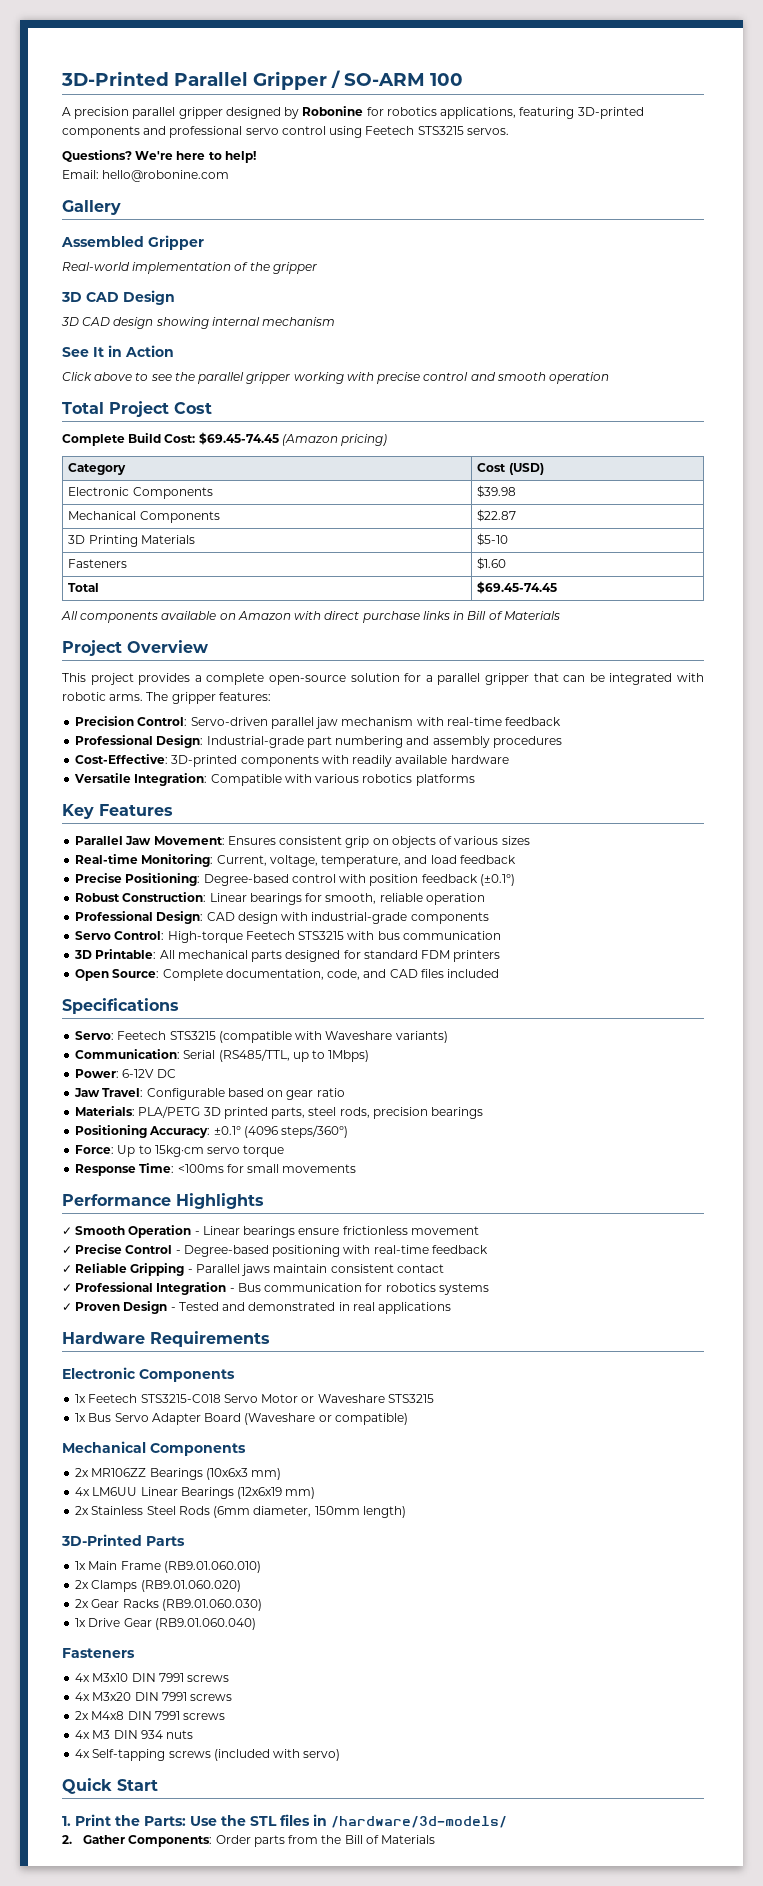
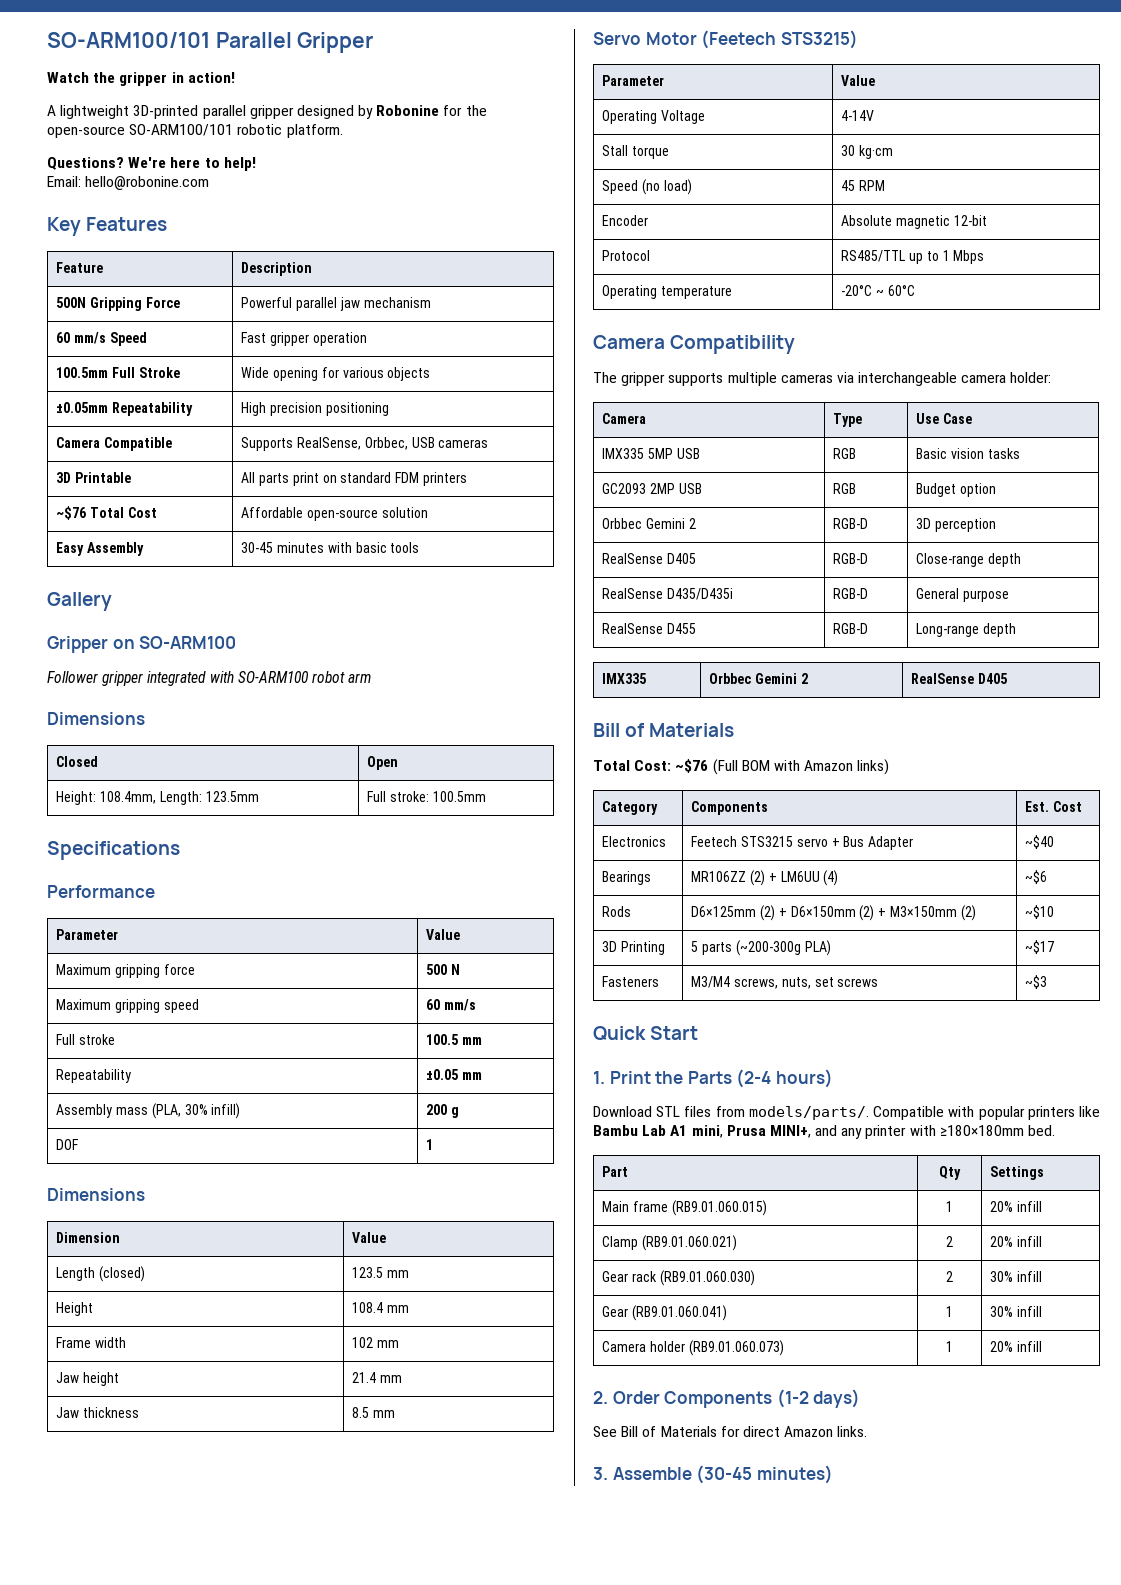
- 3D-Printed Parallel Gripper / SO-ARM 100
+ SO-ARM100/101 Parallel Gripper
+ Watch the gripper in action!
- A precision parallel gripper designed by Robonine for robotics applications, featuring 3D-printed components and professional servo control using Feetech STS3215 servos.
+ A lightweight 3D-printed parallel gripper designed by Robonine for the open-source SO-ARM100/101 robotic platform.
+ Key Features
+ Feature | Description
+ 500N Gripping Force | Powerful parallel jaw mechanism
+ 60 mm/s Speed | Fast gripper operation
+ 100.5mm Full Stroke | Wide opening for various objects
+ ±0.05mm Repeatability | High precision positioning
+ Camera Compatible | Supports RealSense, Orbbec, USB cameras
+ 3D Printable | All parts print on standard FDM printers
+ ~$76 Total Cost | Affordable open-source solution
+ Easy Assembly | 30-45 minutes with basic tools
- Assembled Gripper
- Real-world implementation of the gripper
- 3D CAD Design
- 3D CAD design showing internal mechanism
- See It in Action
- Click above to see the parallel gripper working with precise control and smooth operation
- Total Project Cost
- Complete Build Cost: $69.45-74.45 (Amazon pricing)
- Category | Cost (USD)
- Electronic Components | $39.98
- Mechanical Components | $22.87
- 3D Printing Materials | $5-10
- Fasteners | $1.60
- Total | $69.45-74.45
- All components available on Amazon with direct purchase links in Bill of Materials
- Project Overview
- This project provides a complete open-source solution for a parallel gripper that can be integrated with robotic arms. The gripper features:
- Precision Control: Servo-driven parallel jaw mechanism with real-time feedback
- Professional Design: Industrial-grade part numbering and assembly procedures
- Cost-Effective: 3D-printed components with readily available hardware
- Versatile Integration: Compatible with various robotics platforms
- Key Features
- Parallel Jaw Movement: Ensures consistent grip on objects of various sizes
- Real-time Monitoring: Current, voltage, temperature, and load feedback
- Precise Positioning: Degree-based control with position feedback (±0.1°)
- Robust Construction: Linear bearings for smooth, reliable operation
- Professional Design: CAD design with industrial-grade components
- Servo Control: High-torque Feetech STS3215 with bus communication
- 3D Printable: All mechanical parts designed for standard FDM printers
- Open Source: Complete documentation, code, and CAD files included
+ Gripper on SO-ARM100
+ Follower gripper integrated with SO-ARM100 robot arm
+ Dimensions
+ Closed | Open
+ Height: 108.4mm, Length: 123.5mm | Full stroke: 100.5mm
  Specifications
- Servo: Feetech STS3215 (compatible with Waveshare variants)
- Communication: Serial (RS485/TTL, up to 1Mbps)
- Power: 6-12V DC
- Jaw Travel: Configurable based on gear ratio
- Materials: PLA/PETG 3D printed parts, steel rods, precision bearings
- Positioning Accuracy: ±0.1° (4096 steps/360°)
- Force: Up to 15kg·cm servo torque
- Response Time: <100ms for small movements
- Performance Highlights
- ✓ Smooth Operation - Linear bearings ensure frictionless movement
- ✓ Precise Control - Degree-based positioning with real-time feedback
- ✓ Reliable Gripping - Parallel jaws maintain consistent contact
- ✓ Professional Integration - Bus communication for robotics systems
- ✓ Proven Design - Tested and demonstrated in real applications
- Hardware Requirements
- Electronic Components
- 1x Feetech STS3215-C018 Servo Motor or Waveshare STS3215
- 1x Bus Servo Adapter Board (Waveshare or compatible)
- Mechanical Components
- 2x MR106ZZ Bearings (10x6x3 mm)
- 4x LM6UU Linear Bearings (12x6x19 mm)
- 2x Stainless Steel Rods (6mm diameter, 150mm length)
- 3D-Printed Parts
- 1x Main Frame (RB9.01.060.010)
- 2x Clamps (RB9.01.060.020)
- 2x Gear Racks (RB9.01.060.030)
- 1x Drive Gear (RB9.01.060.040)
- Fasteners
- 4x M3x10 DIN 7991 screws
- 4x M3x20 DIN 7991 screws
- 2x M4x8 DIN 7991 screws
- 4x M3 DIN 934 nuts
- 4x Self-tapping screws (included with servo)
+ Performance
+ Parameter | Value
+ Maximum gripping force | 500 N
+ Maximum gripping speed | 60 mm/s
+ Full stroke | 100.5 mm
+ Repeatability | ±0.05 mm
+ Assembly mass (PLA, 30% infill) | 200 g
+ DOF | 1
+ Dimensions
+ Dimension | Value
+ Length (closed) | 123.5 mm
+ Height | 108.4 mm
+ Frame width | 102 mm
+ Jaw height | 21.4 mm
+ Jaw thickness | 8.5 mm
+ Servo Motor (Feetech STS3215)
+ Parameter | Value
+ Operating Voltage | 4-14V
+ Stall torque | 30 kg·cm
+ Speed (no load) | 45 RPM
+ Encoder | Absolute magnetic 12-bit
+ Protocol | RS485/TTL up to 1 Mbps
+ Operating temperature | -20°C ~ 60°C
+ Camera Compatibility
+ The gripper supports multiple cameras via interchangeable camera holder:
+ Camera | Type | Use Case
+ IMX335 5MP USB | RGB | Basic vision tasks
+ GC2093 2MP USB | RGB | Budget option
+ Orbbec Gemini 2 | RGB-D | 3D perception
+ RealSense D405 | RGB-D | Close-range depth
+ RealSense D435/D435i | RGB-D | General purpose
+ RealSense D455 | RGB-D | Long-range depth
+ IMX335 | Orbbec Gemini 2 | RealSense D405
+ Bill of Materials
+ Total Cost: ~$76 (Full BOM with Amazon links)
+ Category | Components | Est. Cost
+ Electronics | Feetech STS3215 servo + Bus Adapter | ~$40
+ Bearings | MR106ZZ (2) + LM6UU (4) | ~$6
+ Rods | D6×125mm (2) + D6×150mm (2) + M3×150mm (2) | ~$10
+ 3D Printing | 5 parts (~200-300g PLA) | ~$17
+ Fasteners | M3/M4 screws, nuts, set screws | ~$3
- 1. Print the Parts: Use the STL files in /hardware/3d-models/
- 2. Gather Components: Order parts from the Bill of Materials
+ 1. Print the Parts (2-4 hours)
+ Download STL files from models/parts/. Compatible with popular printers like Bambu Lab A1 mini, Prusa MINI+, and any printer with ≥180×180mm bed.
+ Part | Qty | Settings
+ Main frame (RB9.01.060.015) | 1 | 20% infill
+ Clamp (RB9.01.060.021) | 2 | 20% infill
+ Gear rack (RB9.01.060.030) | 2 | 30% infill
+ Gear (RB9.01.060.041) | 1 | 30% infill
+ Camera holder (RB9.01.060.073) | 1 | 20% infill
+ 2. Order Components (1-2 days)
+ See Bill of Materials for direct Amazon links.
+ 3. Assemble (30-45 minutes)

